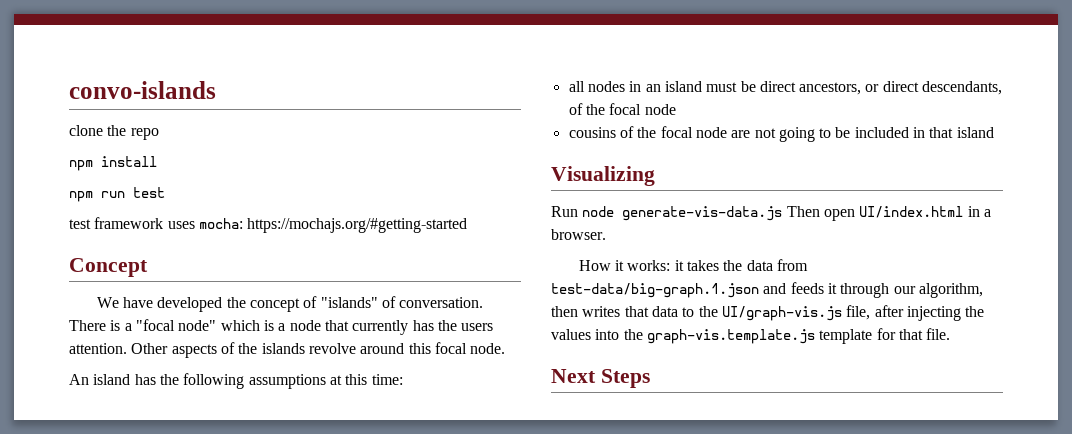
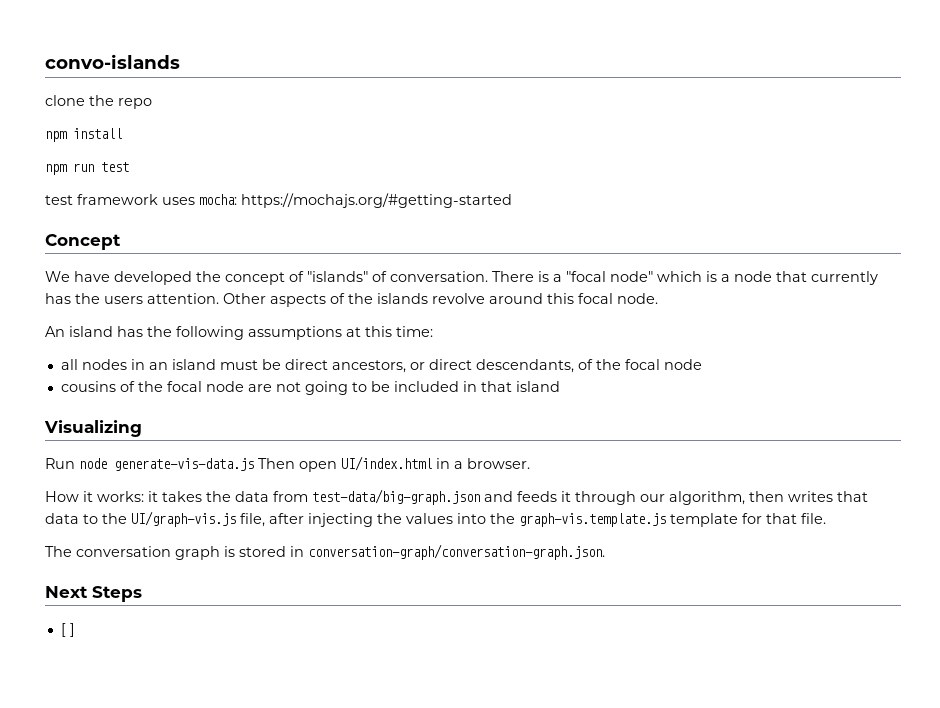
- How it works: it takes the data from test-data/big-graph.1.json and feeds it through our algorithm, then writes that data to the UI/graph-vis.js file, after injecting the values into the graph-vis.template.js template for that file.
+ How it works: it takes the data from test-data/big-graph.json and feeds it through our algorithm, then writes that data to the UI/graph-vis.js file, after injecting the values into the graph-vis.template.js template for that file.
+ The conversation graph is stored in conversation-graph/conversation-graph.json.
+ [ ]

